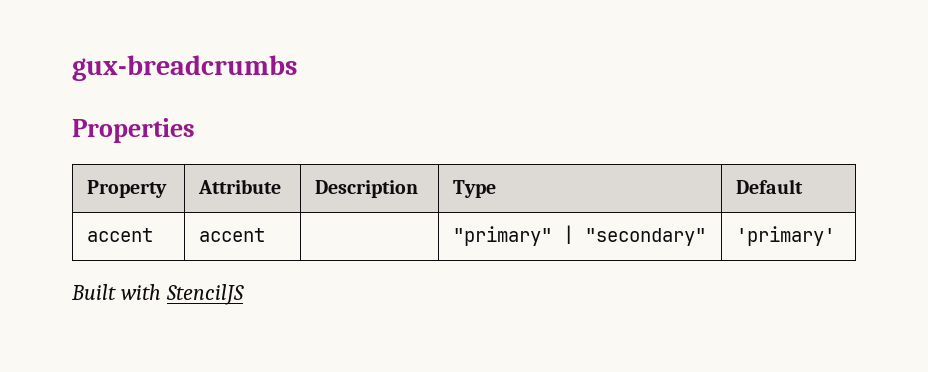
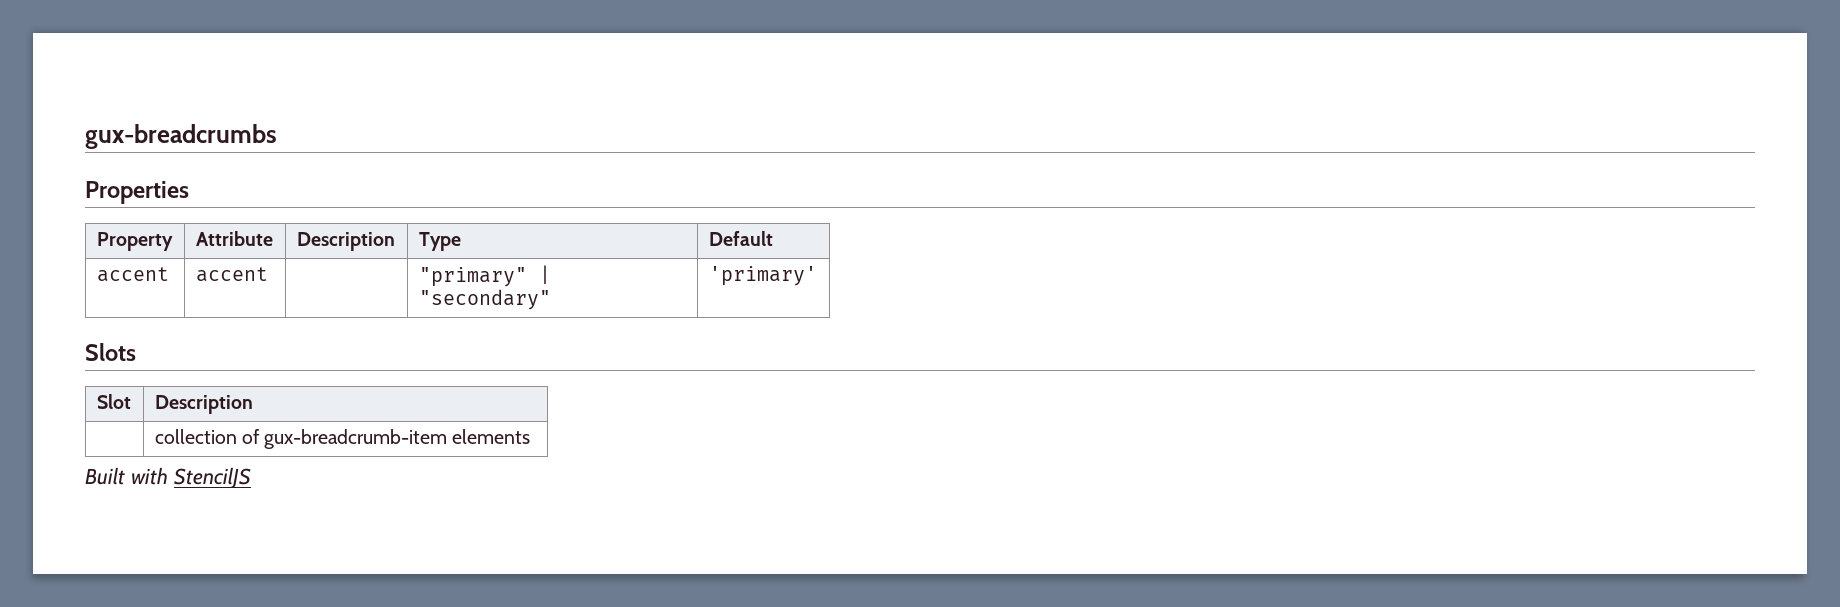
+ Slots
+ Slot | Description
+ | collection of gux-breadcrumb-item elements

